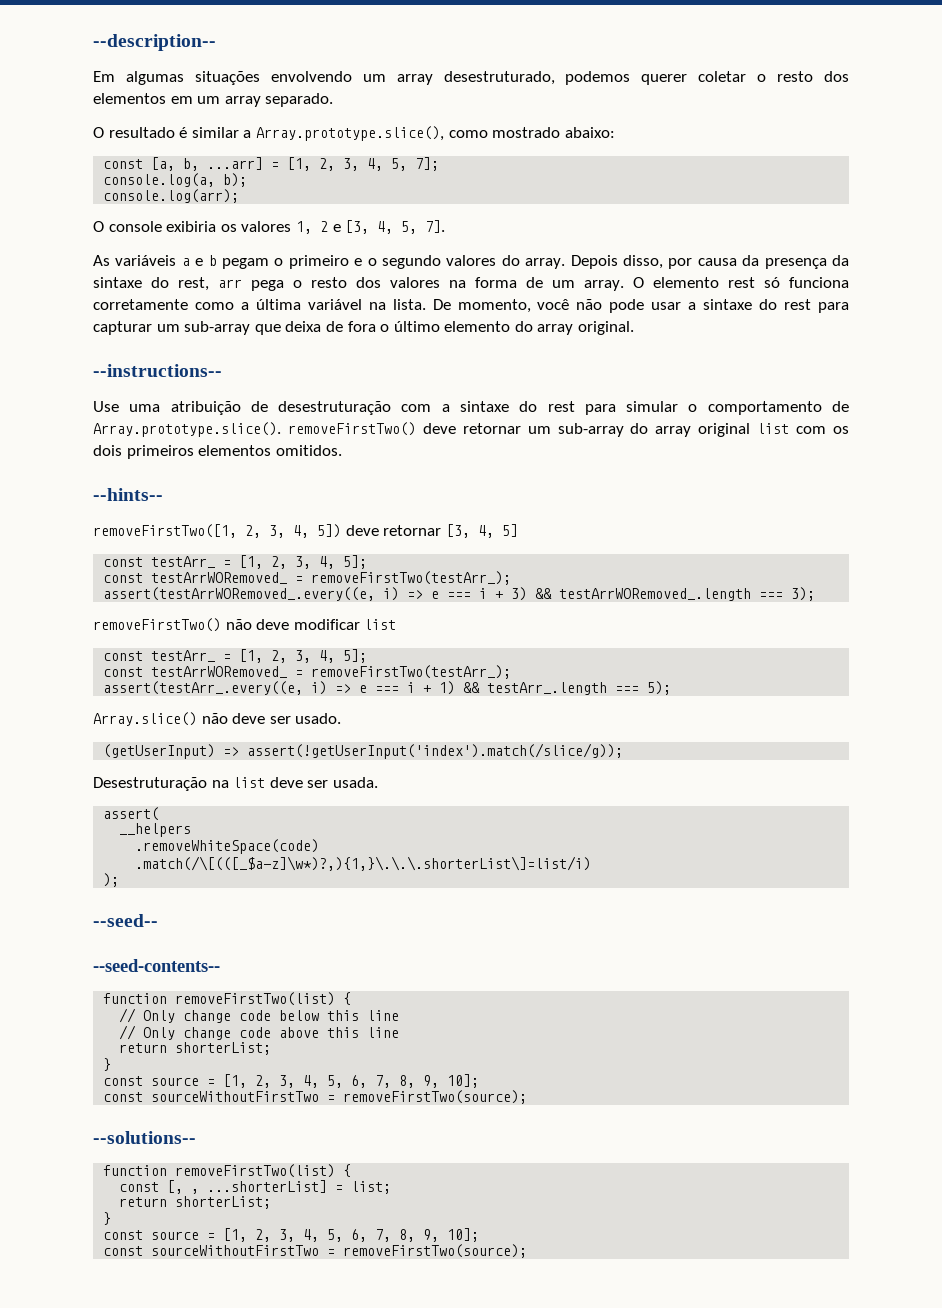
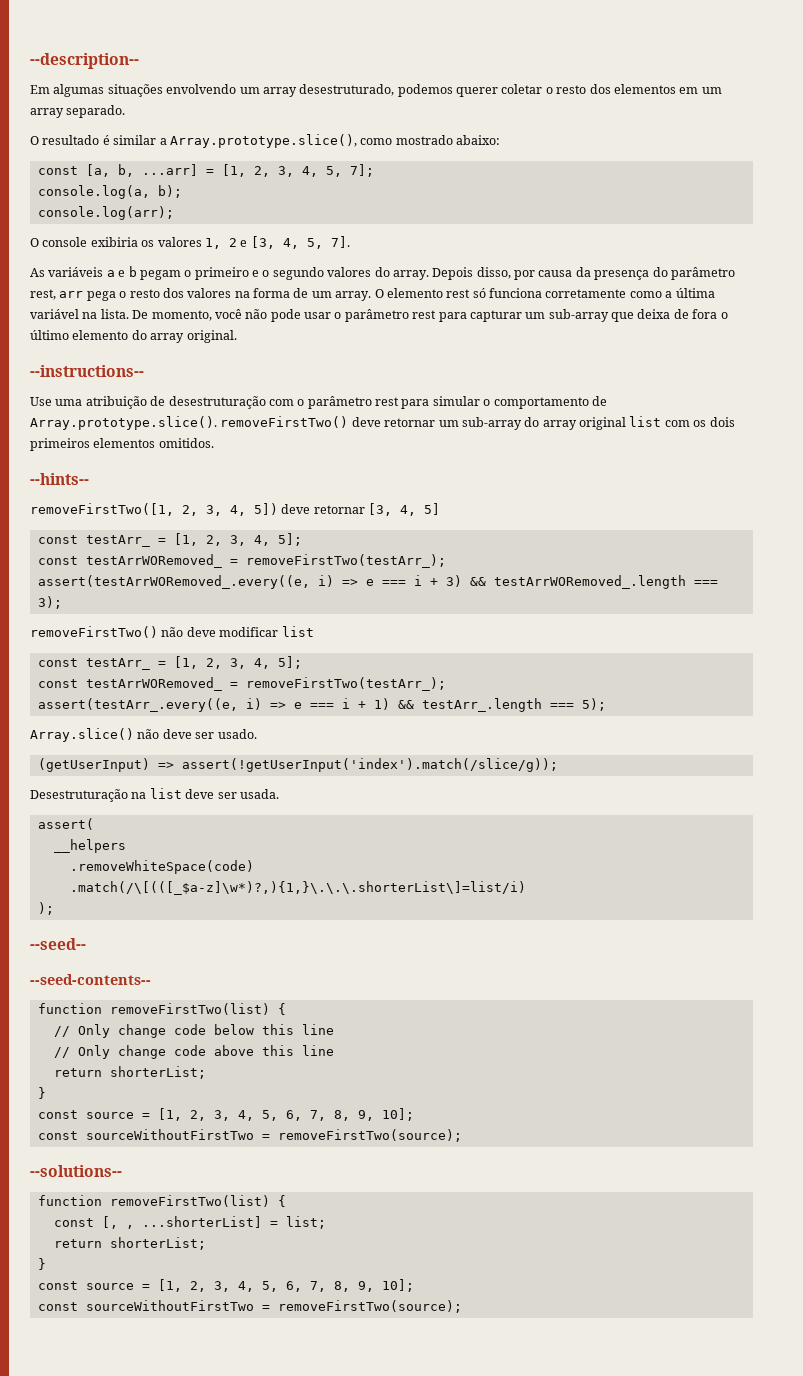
- Depois disso, por causa da presença da sintaxe do rest, arr pega o resto dos valores na forma de um array.
+ Depois disso, por causa da presença do parâmetro rest, arr pega o resto dos valores na forma de um array.
- De momento, você não pode usar a sintaxe do rest para capturar um sub-array que deixa de fora o último elemento do array original.
+ De momento, você não pode usar o parâmetro rest para capturar um sub-array que deixa de fora o último elemento do array original.
- Use uma atribuição de desestruturação com a sintaxe do rest para simular o comportamento de Array.prototype.slice(). removeFirstTwo() deve retornar um sub-array do array original list com os dois primeiros elementos omitidos.
+ Use uma atribuição de desestruturação com o parâmetro rest para simular o comportamento de Array.prototype.slice(). removeFirstTwo() deve retornar um sub-array do array original list com os dois primeiros elementos omitidos.

